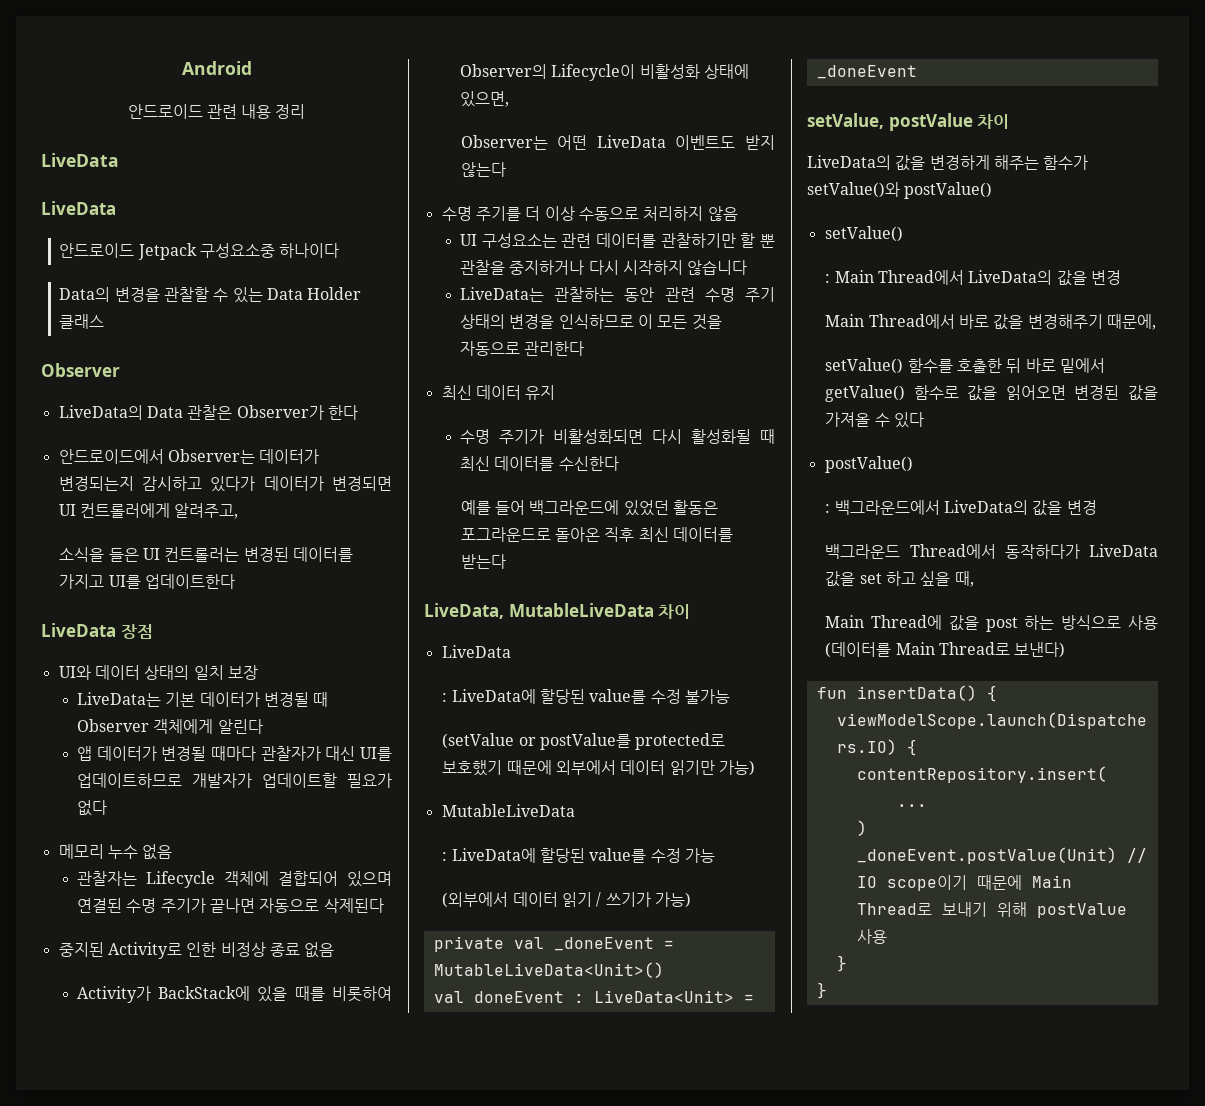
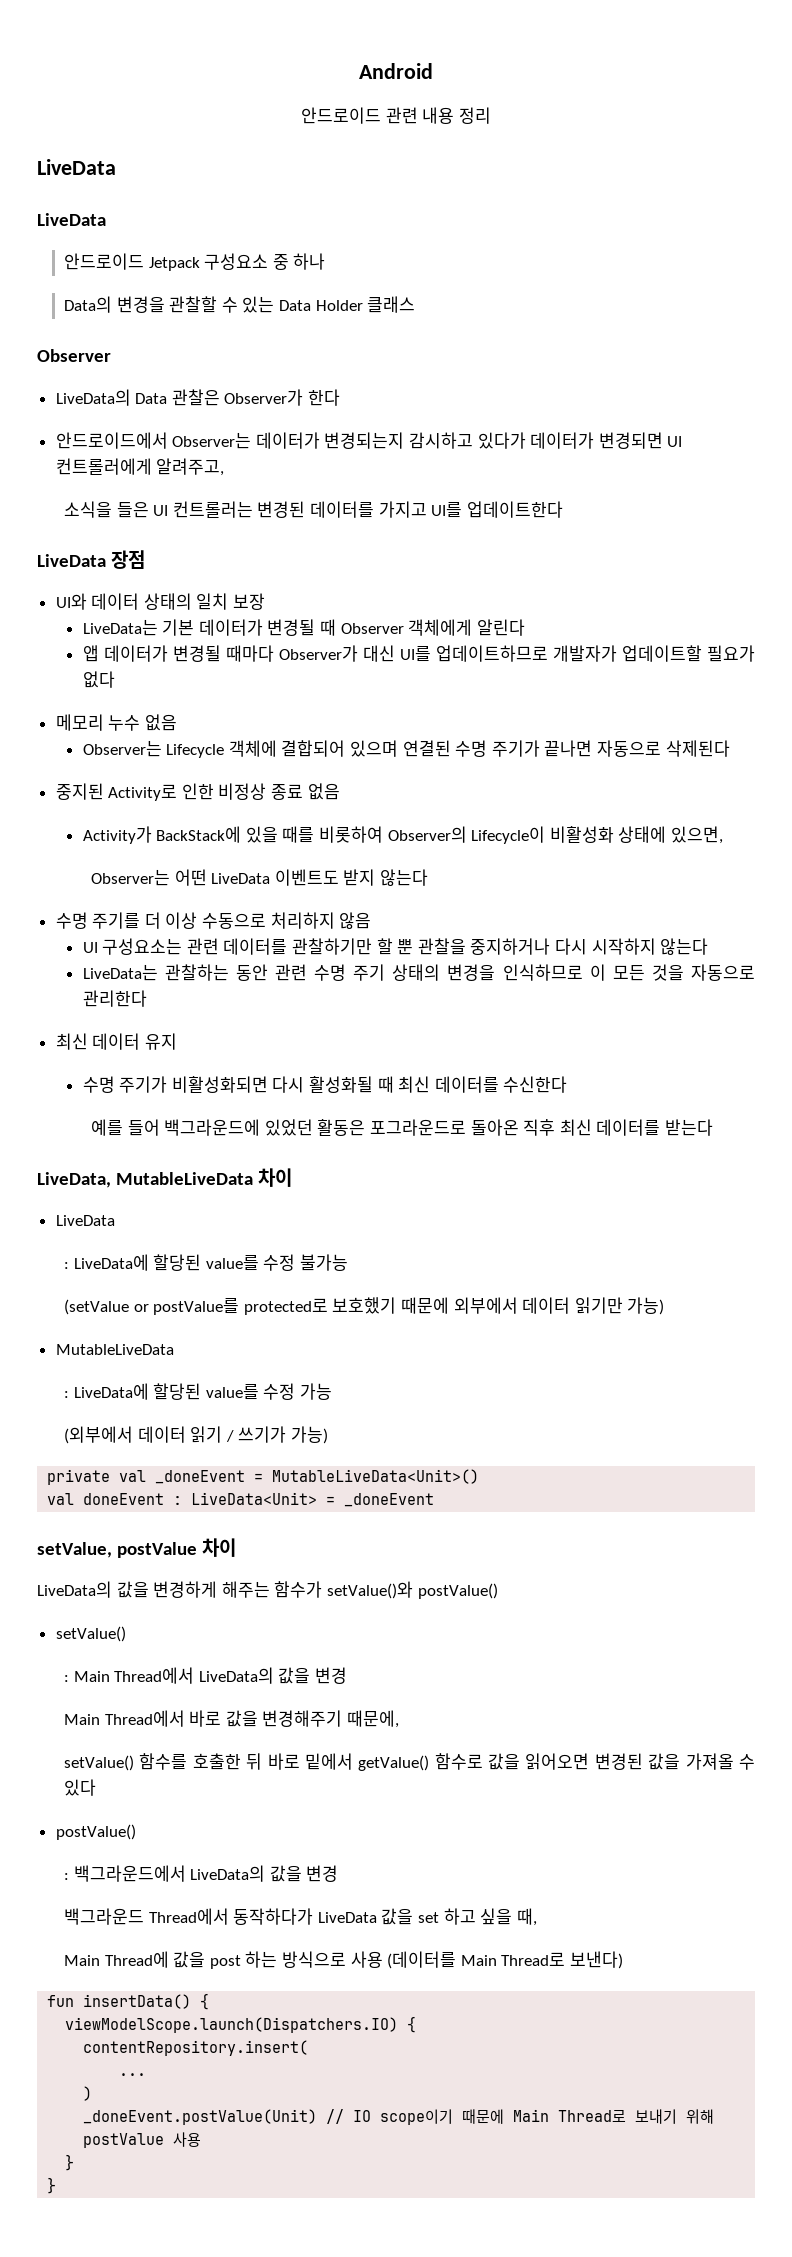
- 안드로이드 Jetpack 구성요소중 하나이다
+ 안드로이드 Jetpack 구성요소 중 하나
- 앱 데이터가 변경될 때마다 관찰자가 대신 UI를 업데이트하므로 개발자가 업데이트할 필요가 없다
+ 앱 데이터가 변경될 때마다 Observer가 대신 UI를 업데이트하므로 개발자가 업데이트할 필요가 없다
- 관찰자는 Lifecycle 객체에 결합되어 있으며 연결된 수명 주기가 끝나면 자동으로 삭제된다
+ Observer는 Lifecycle 객체에 결합되어 있으며 연결된 수명 주기가 끝나면 자동으로 삭제된다
- UI 구성요소는 관련 데이터를 관찰하기만 할 뿐 관찰을 중지하거나 다시 시작하지 않습니다
+ UI 구성요소는 관련 데이터를 관찰하기만 할 뿐 관찰을 중지하거나 다시 시작하지 않는다

